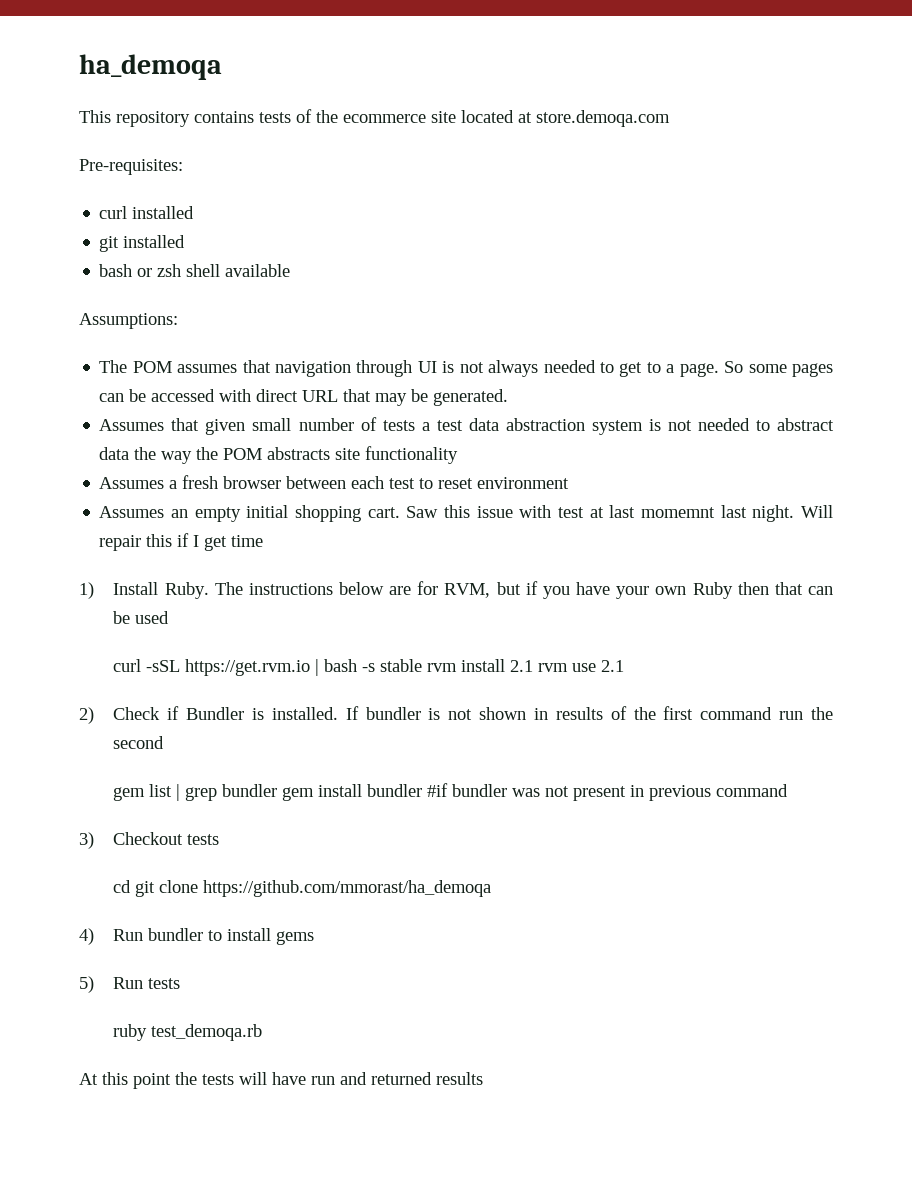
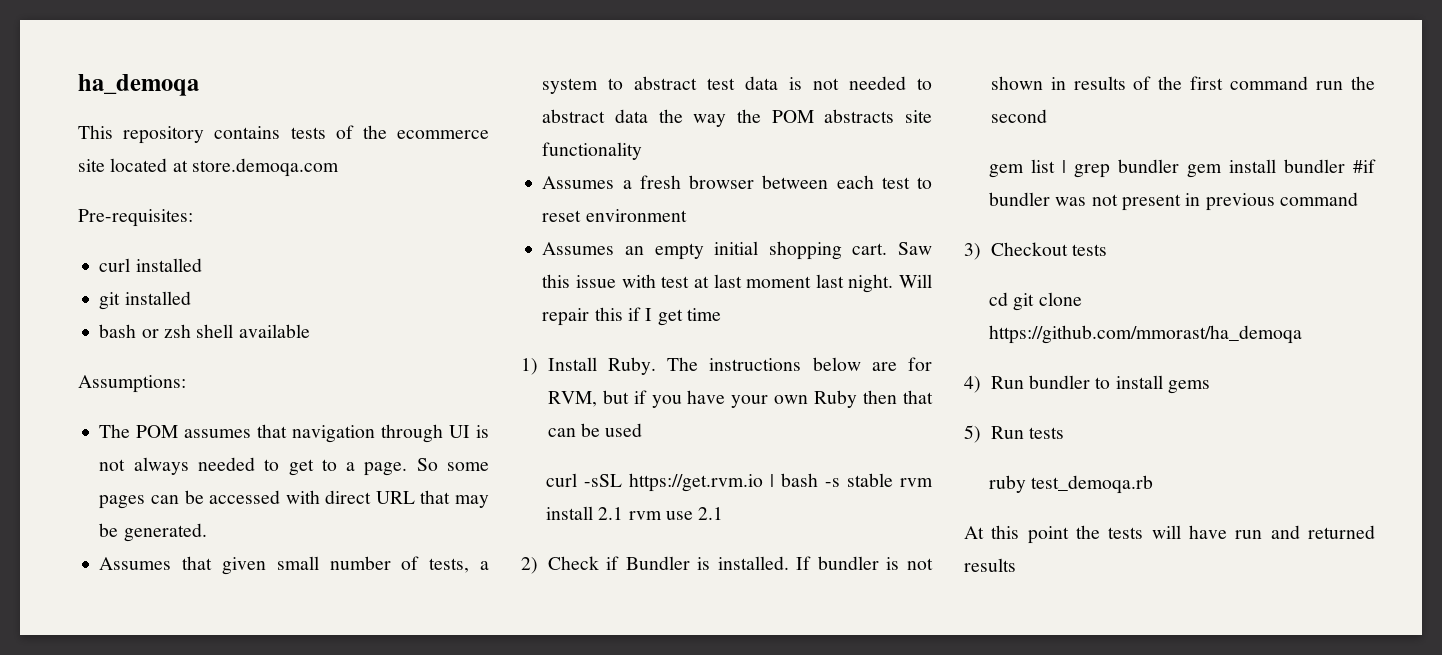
- Assumes that given small number of tests a test data abstraction system is not needed to abstract data the way the POM abstracts site functionality
+ Assumes that given small number of tests, a system to abstract test data is not needed to abstract data the way the POM abstracts site functionality
- Saw this issue with test at last momemnt last night.
+ Saw this issue with test at last moment last night.

